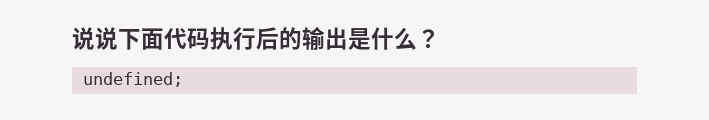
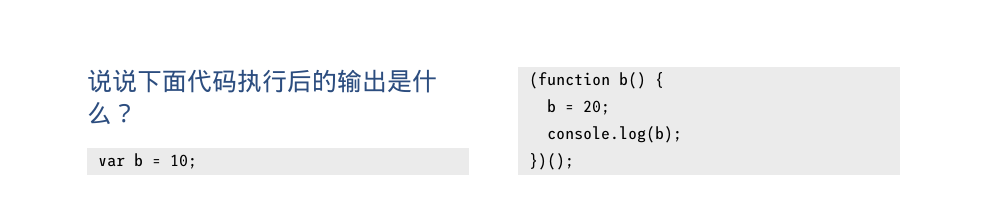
- undefined;
+ var b = 10;
+ (function b() {
+ b = 20;
+ console.log(b);
+ })();

